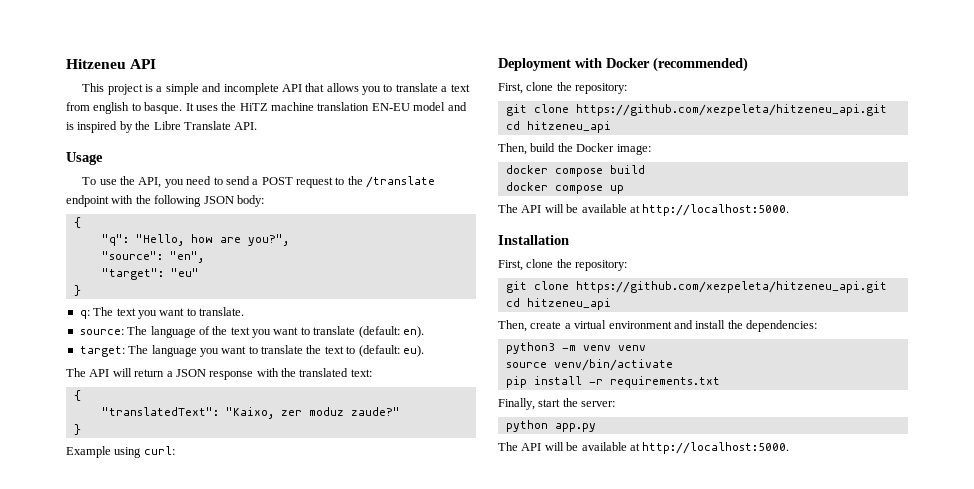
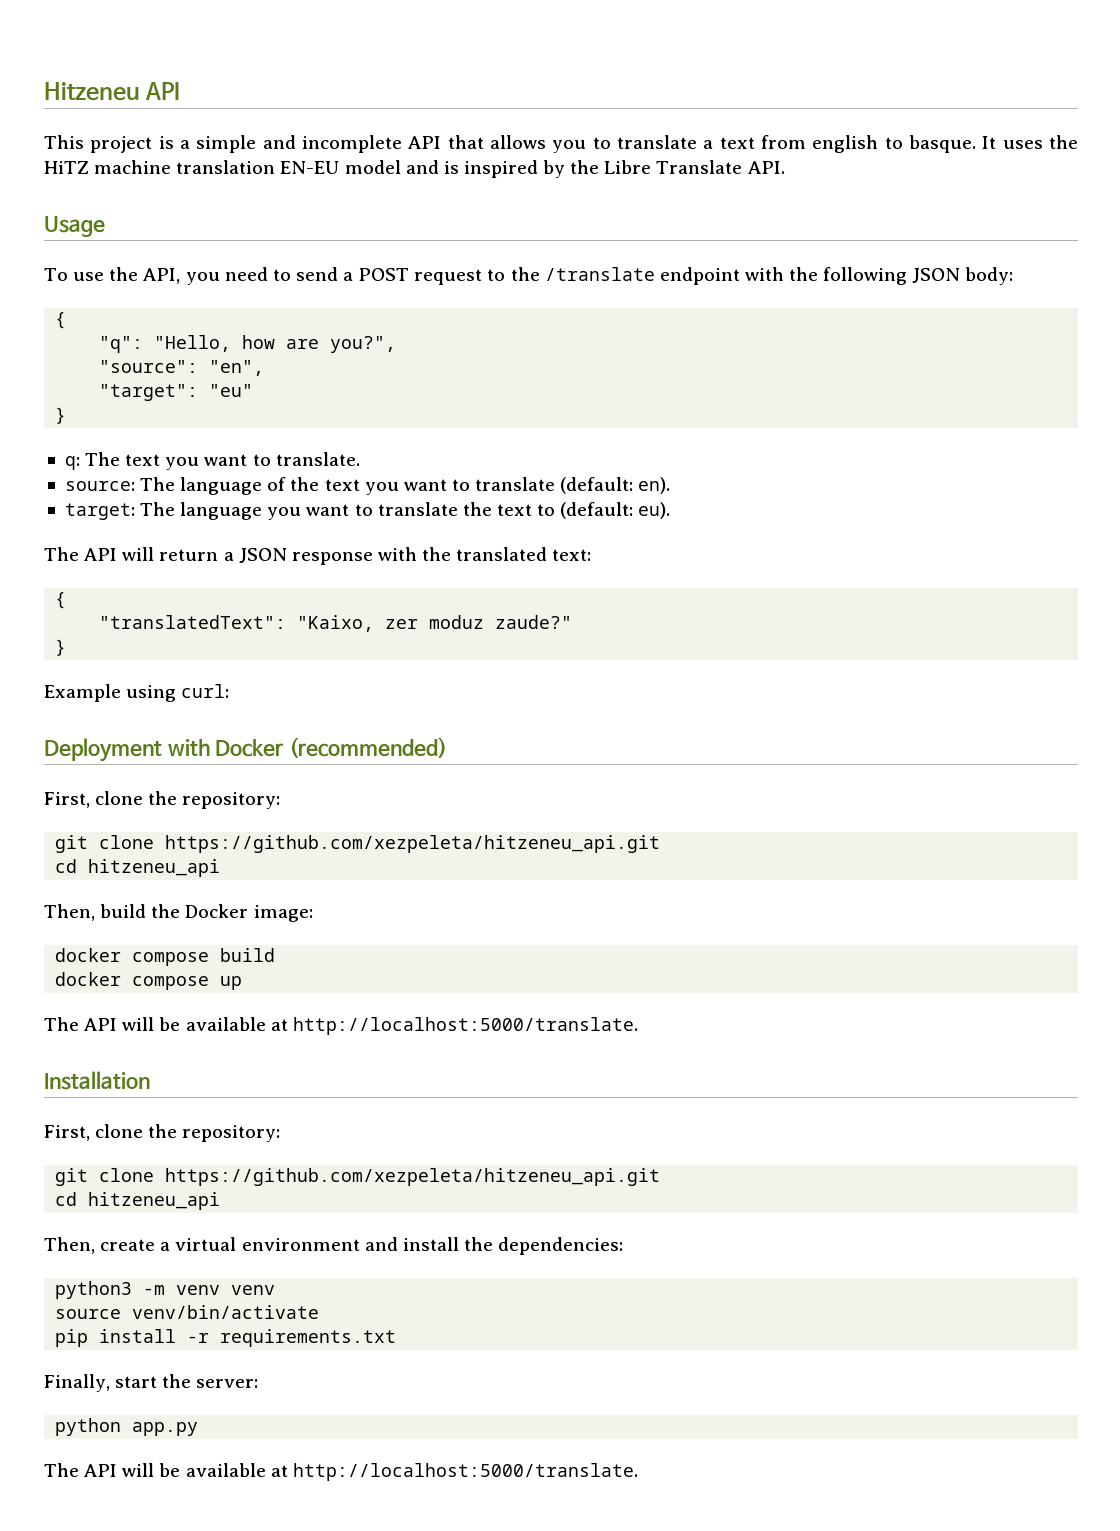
  docker compose up
- The API will be available at http://localhost:5000.
+ The API will be available at http://localhost:5000/translate.
  python app.py
- The API will be available at http://localhost:5000.
+ The API will be available at http://localhost:5000/translate.

